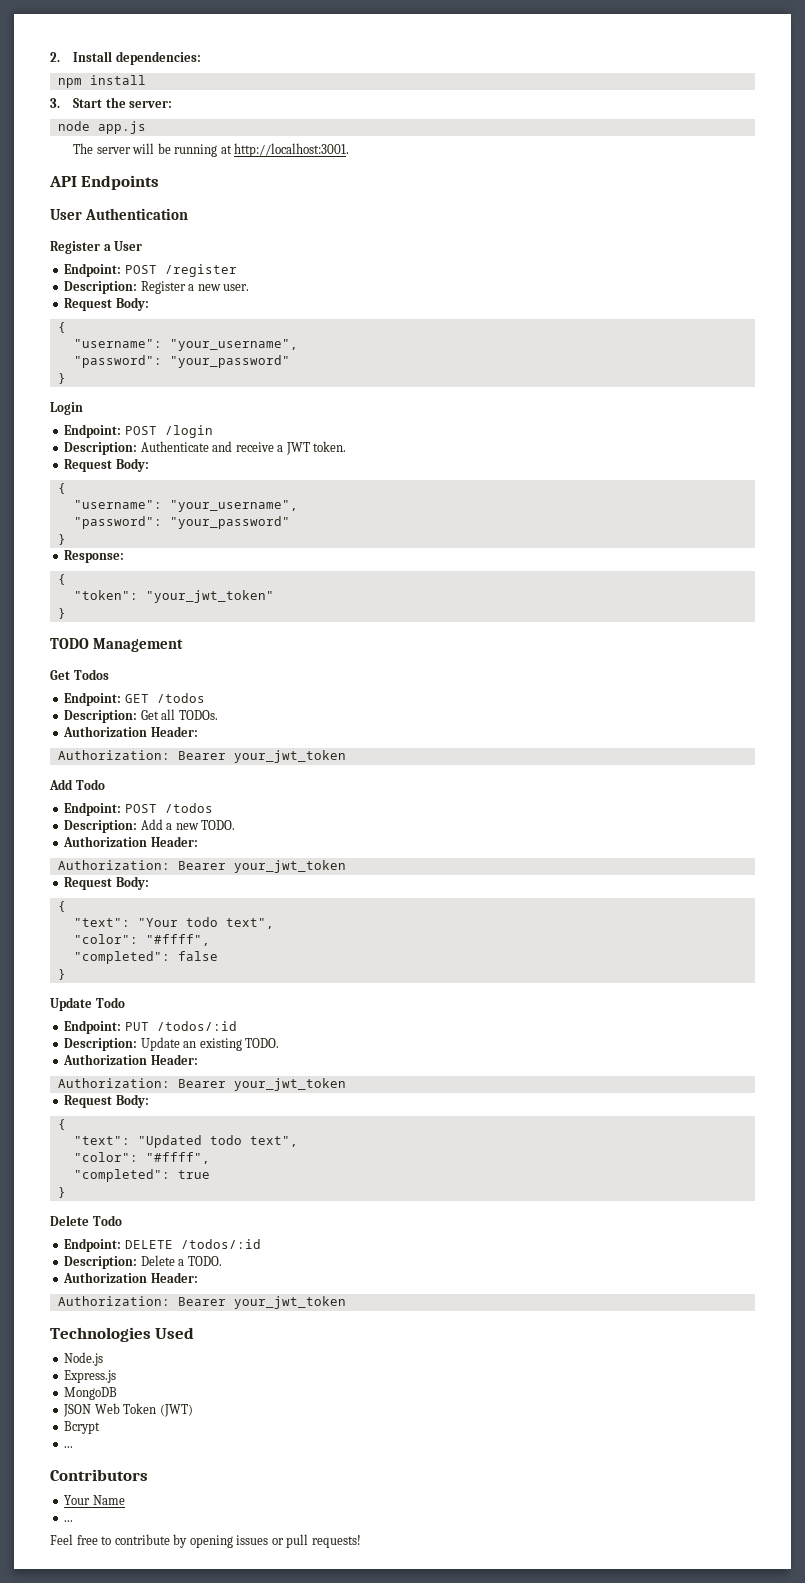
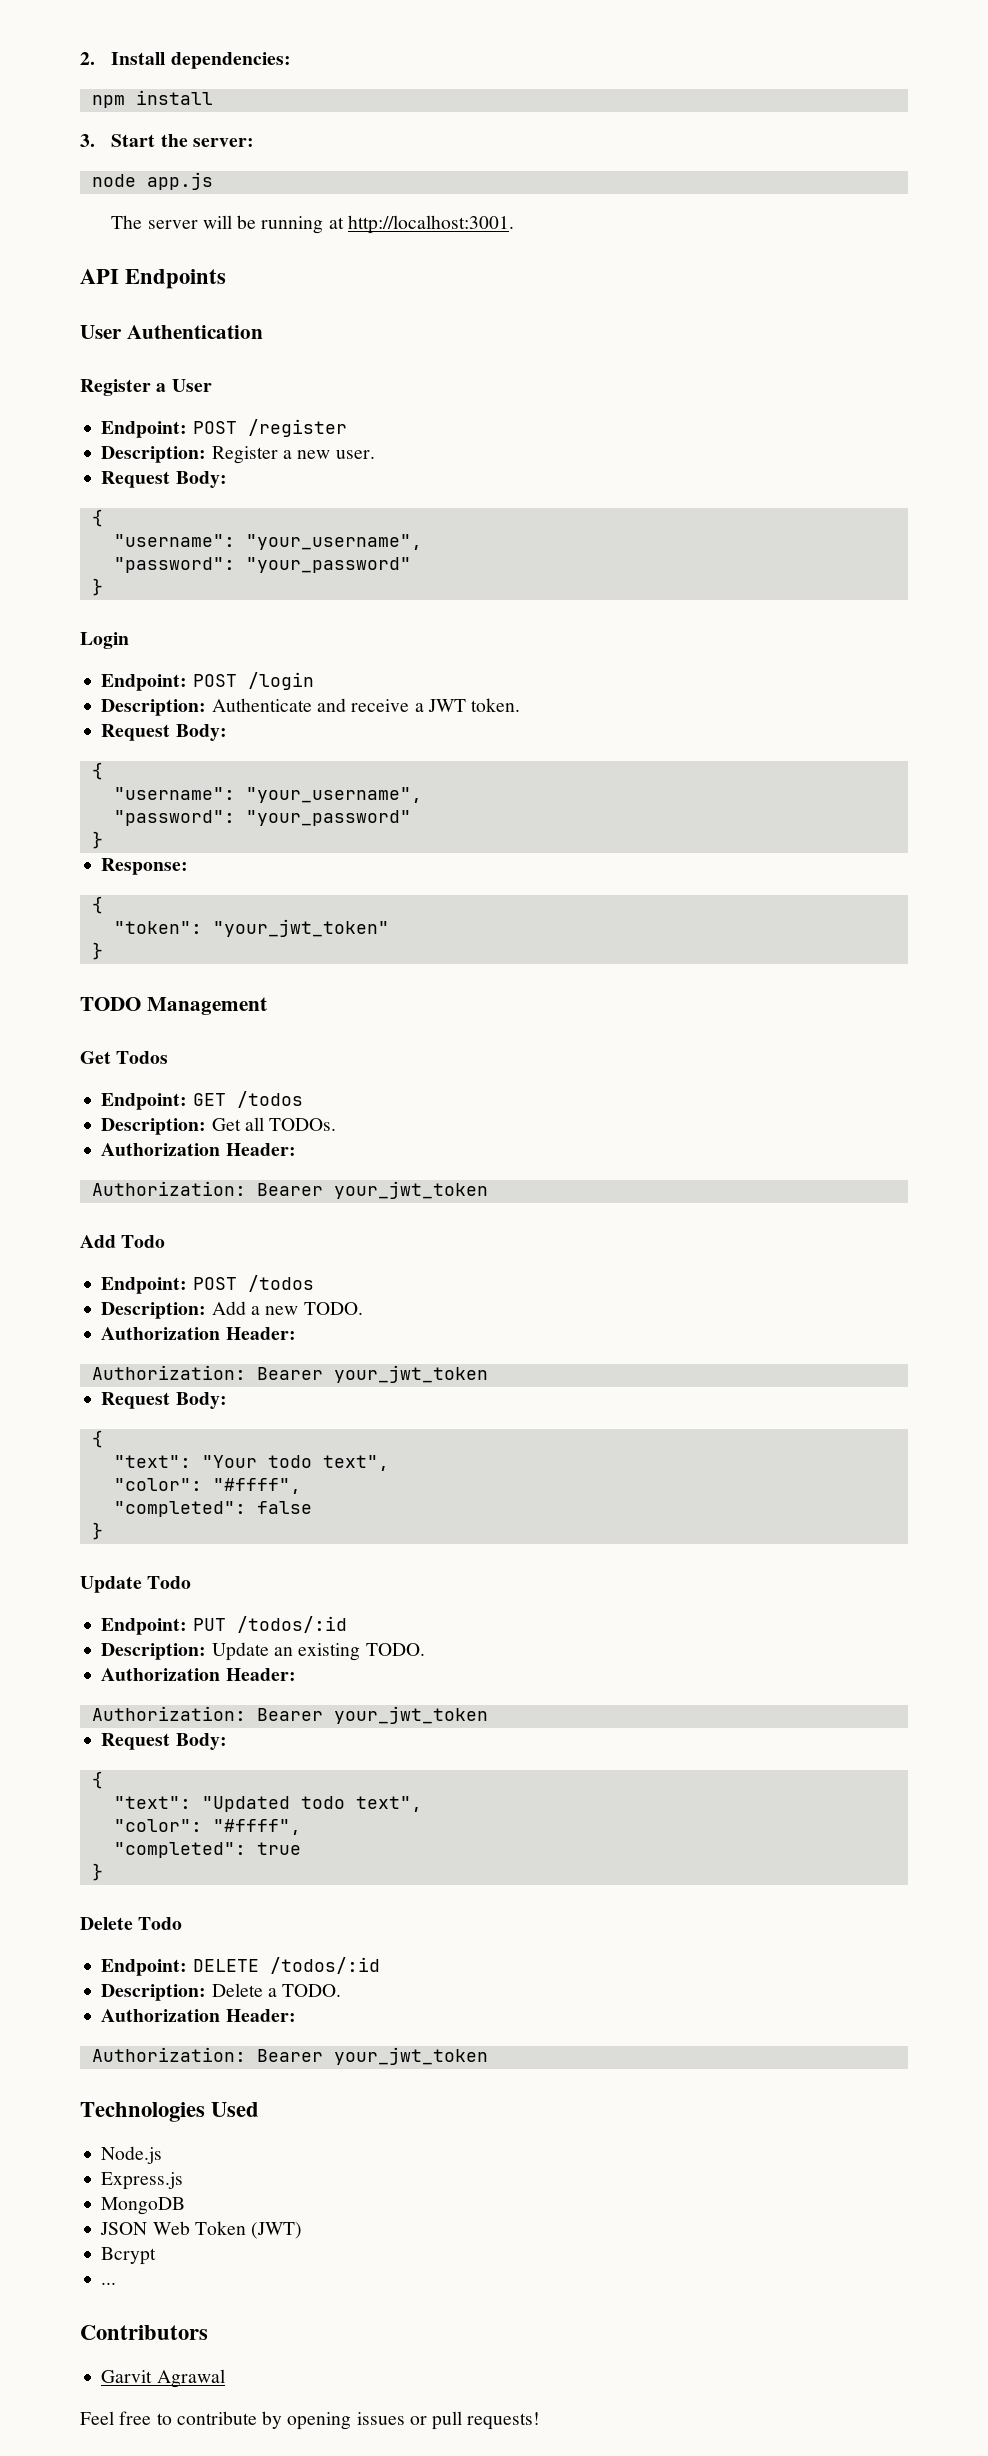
- Your Name
- ...
+ Garvit Agrawal

